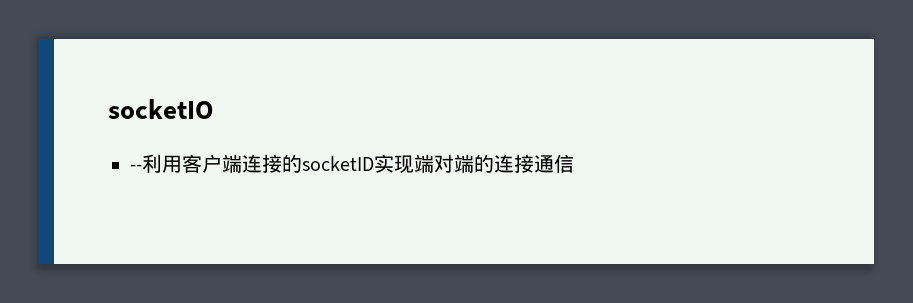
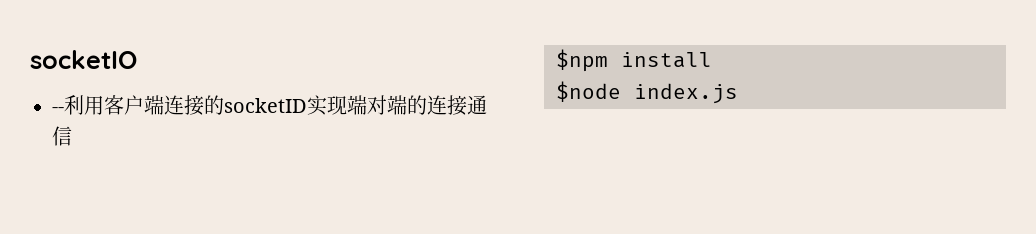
+ $npm install
+ $node index.js

